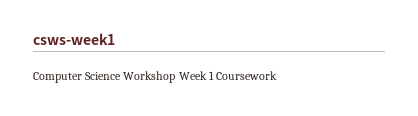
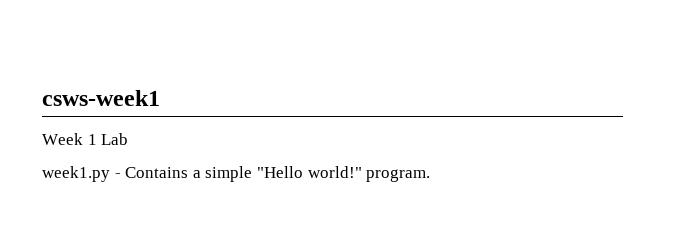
- Computer Science Workshop Week 1 Coursework
+ Week 1 Lab
+ week1.py - Contains a simple "Hello world!" program.

